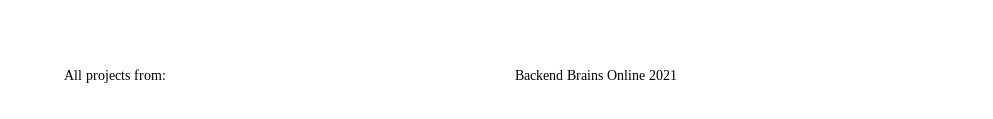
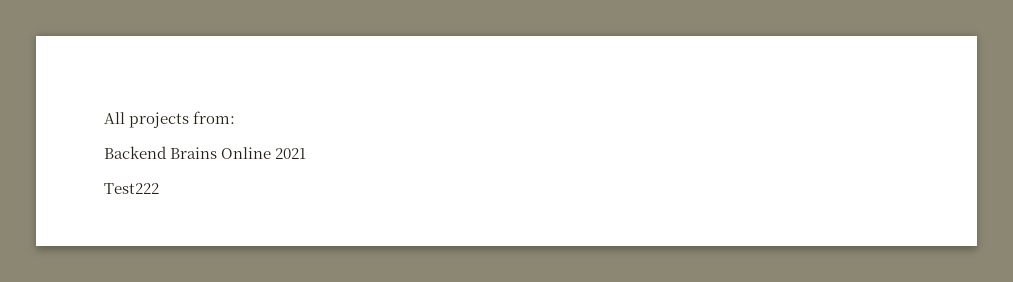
+ Test222

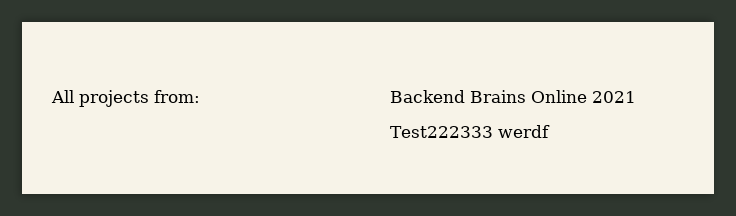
- Test222
+ Test222333 werdf

